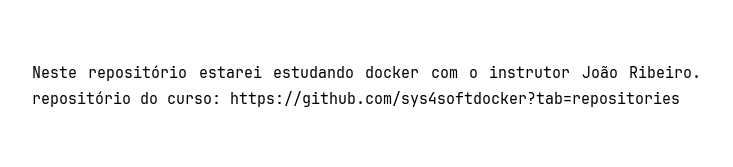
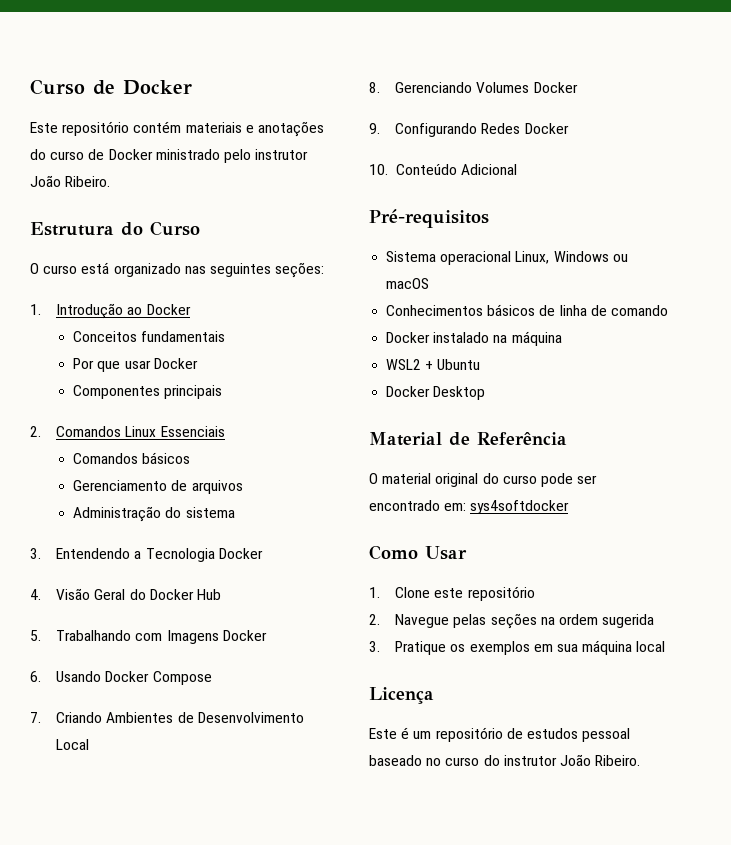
- Neste repositório estarei estudando docker com o instrutor João Ribeiro. repositório do curso: https://github.com/sys4softdocker?tab=repositories
+ Curso de Docker
+ Este repositório contém materiais e anotações do curso de Docker ministrado pelo instrutor João Ribeiro.
+ Estrutura do Curso
+ O curso está organizado nas seguintes seções:
+ 1. Introdução ao Docker
+ Conceitos fundamentais
+ Por que usar Docker
+ Componentes principais
+ 2. Comandos Linux Essenciais
+ Comandos básicos
+ Gerenciamento de arquivos
+ Administração do sistema
+ 3. Entendendo a Tecnologia Docker
+ 4. Visão Geral do Docker Hub
+ 5. Trabalhando com Imagens Docker
+ 6. Usando Docker Compose
+ 7. Criando Ambientes de Desenvolvimento Local
+ 8. Gerenciando Volumes Docker
+ 9. Configurando Redes Docker
+ 10. Conteúdo Adicional
+ Pré-requisitos
+ Sistema operacional Linux, Windows ou macOS
+ Conhecimentos básicos de linha de comando
+ Docker instalado na máquina
+ WSL2 + Ubuntu
+ Docker Desktop
+ Material de Referência
+ O material original do curso pode ser encontrado em: sys4softdocker
+ Como Usar
+ 1. Clone este repositório
+ 2. Navegue pelas seções na ordem sugerida
+ 3. Pratique os exemplos em sua máquina local
+ Licença
+ Este é um repositório de estudos pessoal baseado no curso do instrutor João Ribeiro.

